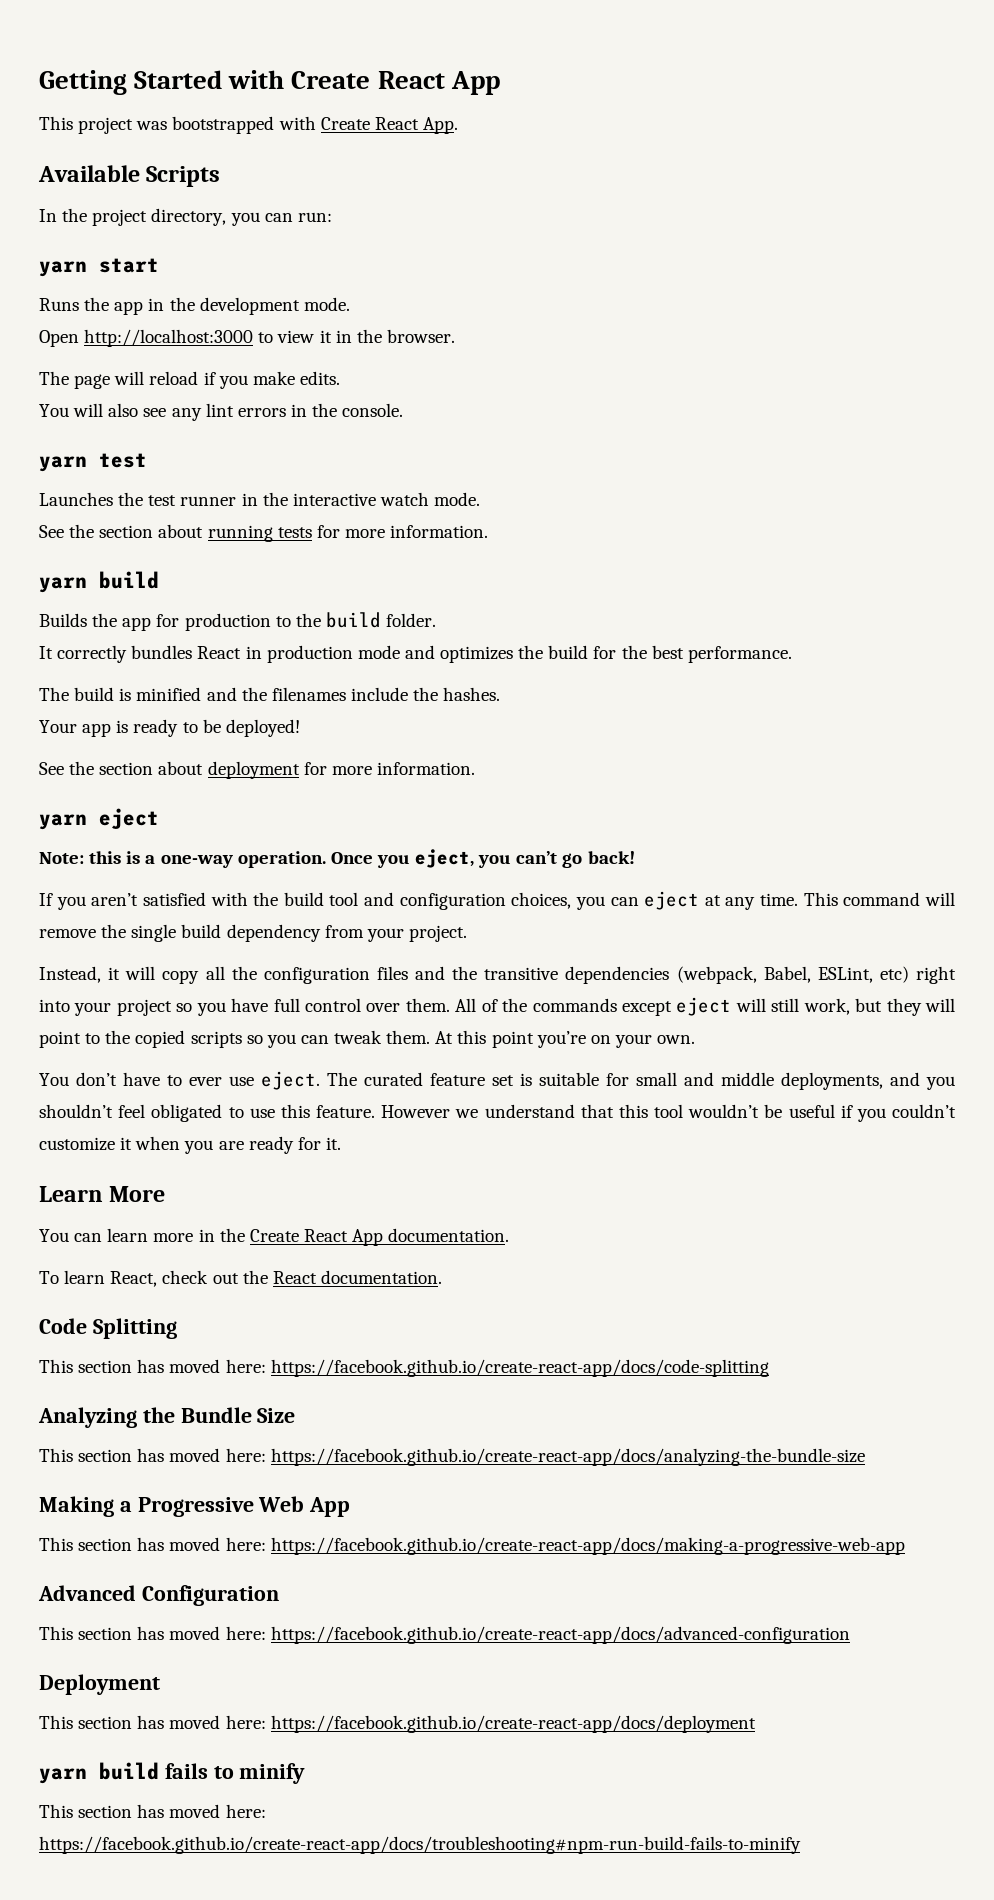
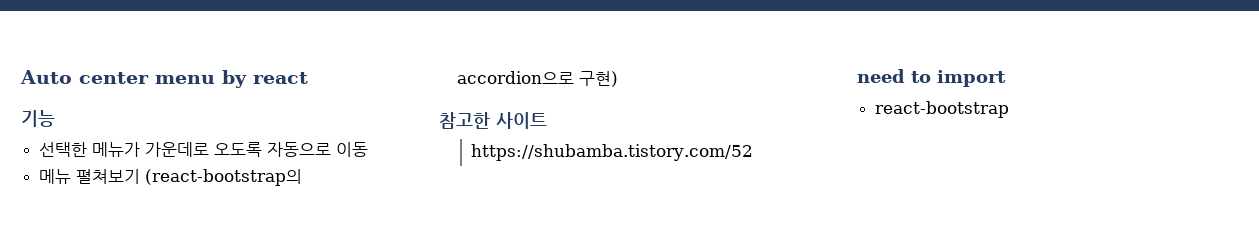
- Getting Started with Create React App
- This project was bootstrapped with Create React App.
- Available Scripts
- In the project directory, you can run:
- yarn start
- Runs the app in the development mode.
- Open http://localhost:3000 to view it in the browser.
- The page will reload if you make edits.
- You will also see any lint errors in the console.
- yarn test
- Launches the test runner in the interactive watch mode.
- See the section about running tests for more information.
- yarn build
- Builds the app for production to the build folder.
- It correctly bundles React in production mode and optimizes the build for the best performance.
- The build is minified and the filenames include the hashes.
- Your app is ready to be deployed!
- See the section about deployment for more information.
- yarn eject
- Note: this is a one-way operation. Once you eject, you can’t go back!
- If you aren’t satisfied with the build tool and configuration choices, you can eject at any time. This command will remove the single build dependency from your project.
- Instead, it will copy all the configuration files and the transitive dependencies (webpack, Babel, ESLint, etc) right into your project so you have full control over them. All of the commands except eject will still work, but they will point to the copied scripts so you can tweak them. At this point you’re on your own.
- You don’t have to ever use eject. The curated feature set is suitable for small and middle deployments, and you shouldn’t feel obligated to use this feature. However we understand that this tool wouldn’t be useful if you couldn’t customize it when you are ready for it.
- Learn More
- You can learn more in the Create React App documentation.
- To learn React, check out the React documentation.
- Code Splitting
- This section has moved here: https://facebook.github.io/create-react-app/docs/code-splitting
- Analyzing the Bundle Size
- This section has moved here: https://facebook.github.io/create-react-app/docs/analyzing-the-bundle-size
- Making a Progressive Web App
- This section has moved here: https://facebook.github.io/create-react-app/docs/making-a-progressive-web-app
- Advanced Configuration
- This section has moved here: https://facebook.github.io/create-react-app/docs/advanced-configuration
- Deployment
- This section has moved here: https://facebook.github.io/create-react-app/docs/deployment
- yarn build fails to minify
- This section has moved here: https://facebook.github.io/create-react-app/docs/troubleshooting#npm-run-build-fails-to-minify
+ Auto center menu by react
+ 기능
+ 선택한 메뉴가 가운데로 오도록 자동으로 이동
+ 메뉴 펼쳐보기 (react-bootstrap의 accordion으로 구현)
+ 참고한 사이트
+ https://shubamba.tistory.com/52
+ need to import
+ react-bootstrap

